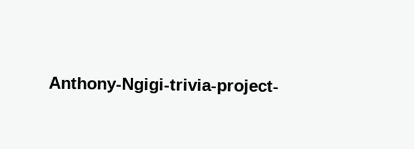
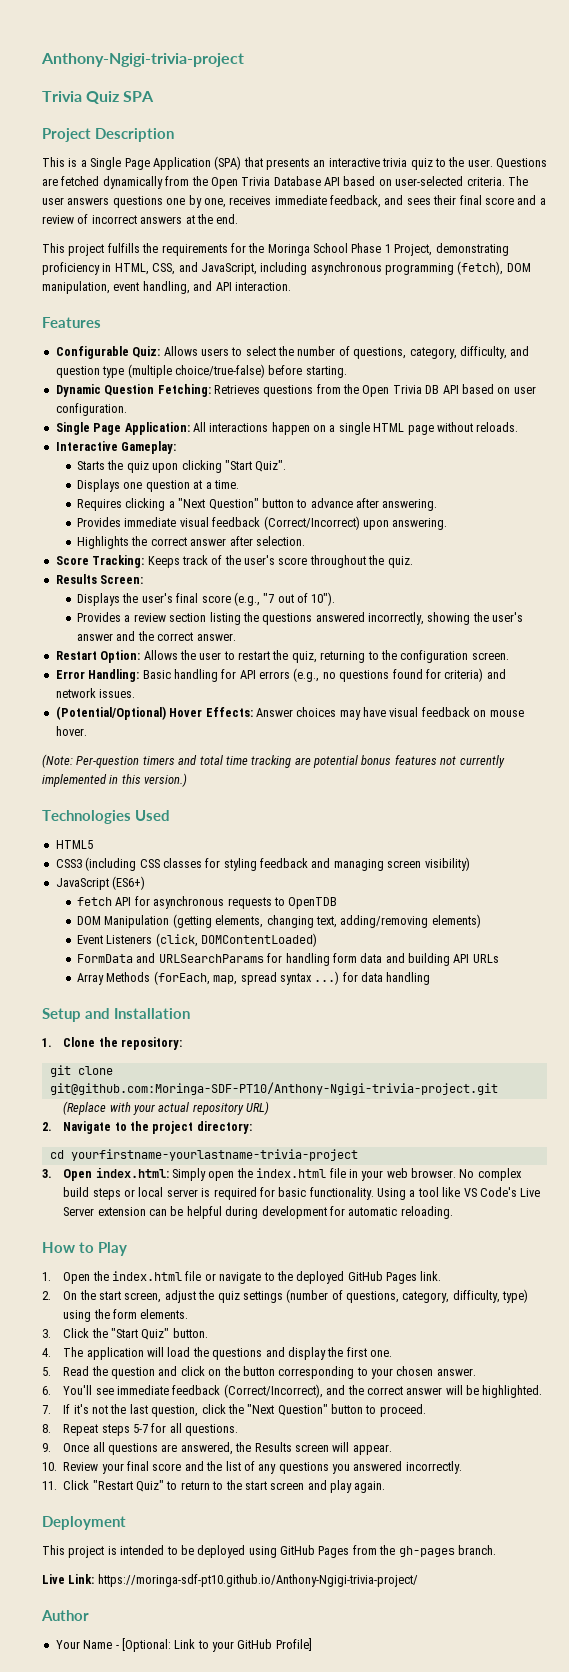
- Anthony-Ngigi-trivia-project-
+ Anthony-Ngigi-trivia-project
+ Trivia Quiz SPA
+ Project Description
+ This is a Single Page Application (SPA) that presents an interactive trivia quiz to the user. Questions are fetched dynamically from the Open Trivia Database API based on user-selected criteria. The user answers questions one by one, receives immediate feedback, and sees their final score and a review of incorrect answers at the end.
+ This project fulfills the requirements for the Moringa School Phase 1 Project, demonstrating proficiency in HTML, CSS, and JavaScript, including asynchronous programming (fetch), DOM manipulation, event handling, and API interaction.
+ Features
+ Configurable Quiz: Allows users to select the number of questions, category, difficulty, and question type (multiple choice/true-false) before starting.
+ Dynamic Question Fetching: Retrieves questions from the Open Trivia DB API based on user configuration.
+ Single Page Application: All interactions happen on a single HTML page without reloads.
+ Interactive Gameplay:
+ Starts the quiz upon clicking "Start Quiz".
+ Displays one question at a time.
+ Requires clicking a "Next Question" button to advance after answering.
+ Provides immediate visual feedback (Correct/Incorrect) upon answering.
+ Highlights the correct answer after selection.
+ Score Tracking: Keeps track of the user's score throughout the quiz.
+ Results Screen:
+ Displays the user's final score (e.g., "7 out of 10").
+ Provides a review section listing the questions answered incorrectly, showing the user's answer and the correct answer.
+ Restart Option: Allows the user to restart the quiz, returning to the configuration screen.
+ Error Handling: Basic handling for API errors (e.g., no questions found for criteria) and network issues.
+ (Potential/Optional) Hover Effects: Answer choices may have visual feedback on mouse hover.
+ (Note: Per-question timers and total time tracking are potential bonus features not currently implemented in this version.)
+ Technologies Used
+ HTML5
+ CSS3 (including CSS classes for styling feedback and managing screen visibility)
+ JavaScript (ES6+)
+ fetch API for asynchronous requests to OpenTDB
+ DOM Manipulation (getting elements, changing text, adding/removing elements)
+ Event Listeners (click, DOMContentLoaded)
+ FormData and URLSearchParams for handling form data and building API URLs
+ Array Methods (forEach, map, spread syntax ...) for data handling
+ Setup and Installation
+ 1. Clone the repository:
+ git clone git@github.com:Moringa-SDF-PT10/Anthony-Ngigi-trivia-project.git
+ (Replace with your actual repository URL)
+ 2. Navigate to the project directory:
+ cd yourfirstname-yourlastname-trivia-project
+ 3. Open index.html: Simply open the index.html file in your web browser. No complex build steps or local server is required for basic functionality. Using a tool like VS Code's Live Server extension can be helpful during development for automatic reloading.
+ How to Play
+ 1. Open the index.html file or navigate to the deployed GitHub Pages link.
+ 2. On the start screen, adjust the quiz settings (number of questions, category, difficulty, type) using the form elements.
+ 3. Click the "Start Quiz" button.
+ 4. The application will load the questions and display the first one.
+ 5. Read the question and click on the button corresponding to your chosen answer.
+ 6. You'll see immediate feedback (Correct/Incorrect), and the correct answer will be highlighted.
+ 7. If it's not the last question, click the "Next Question" button to proceed.
+ 8. Repeat steps 5-7 for all questions.
+ 9. Once all questions are answered, the Results screen will appear.
+ 10. Review your final score and the list of any questions you answered incorrectly.
+ 11. Click "Restart Quiz" to return to the start screen and play again.
+ Deployment
+ This project is intended to be deployed using GitHub Pages from the gh-pages branch.
+ Live Link: https://moringa-sdf-pt10.github.io/Anthony-Ngigi-trivia-project/
+ Author
+ Your Name - [Optional: Link to your GitHub Profile]

